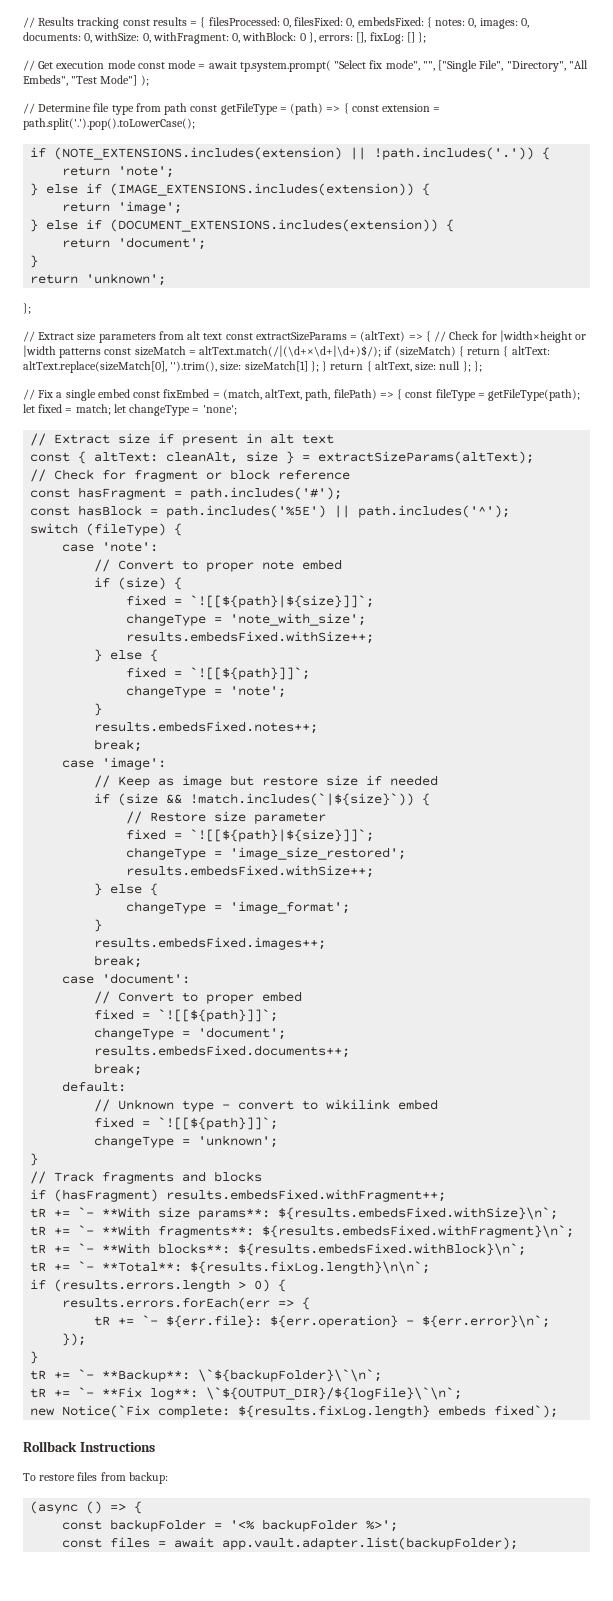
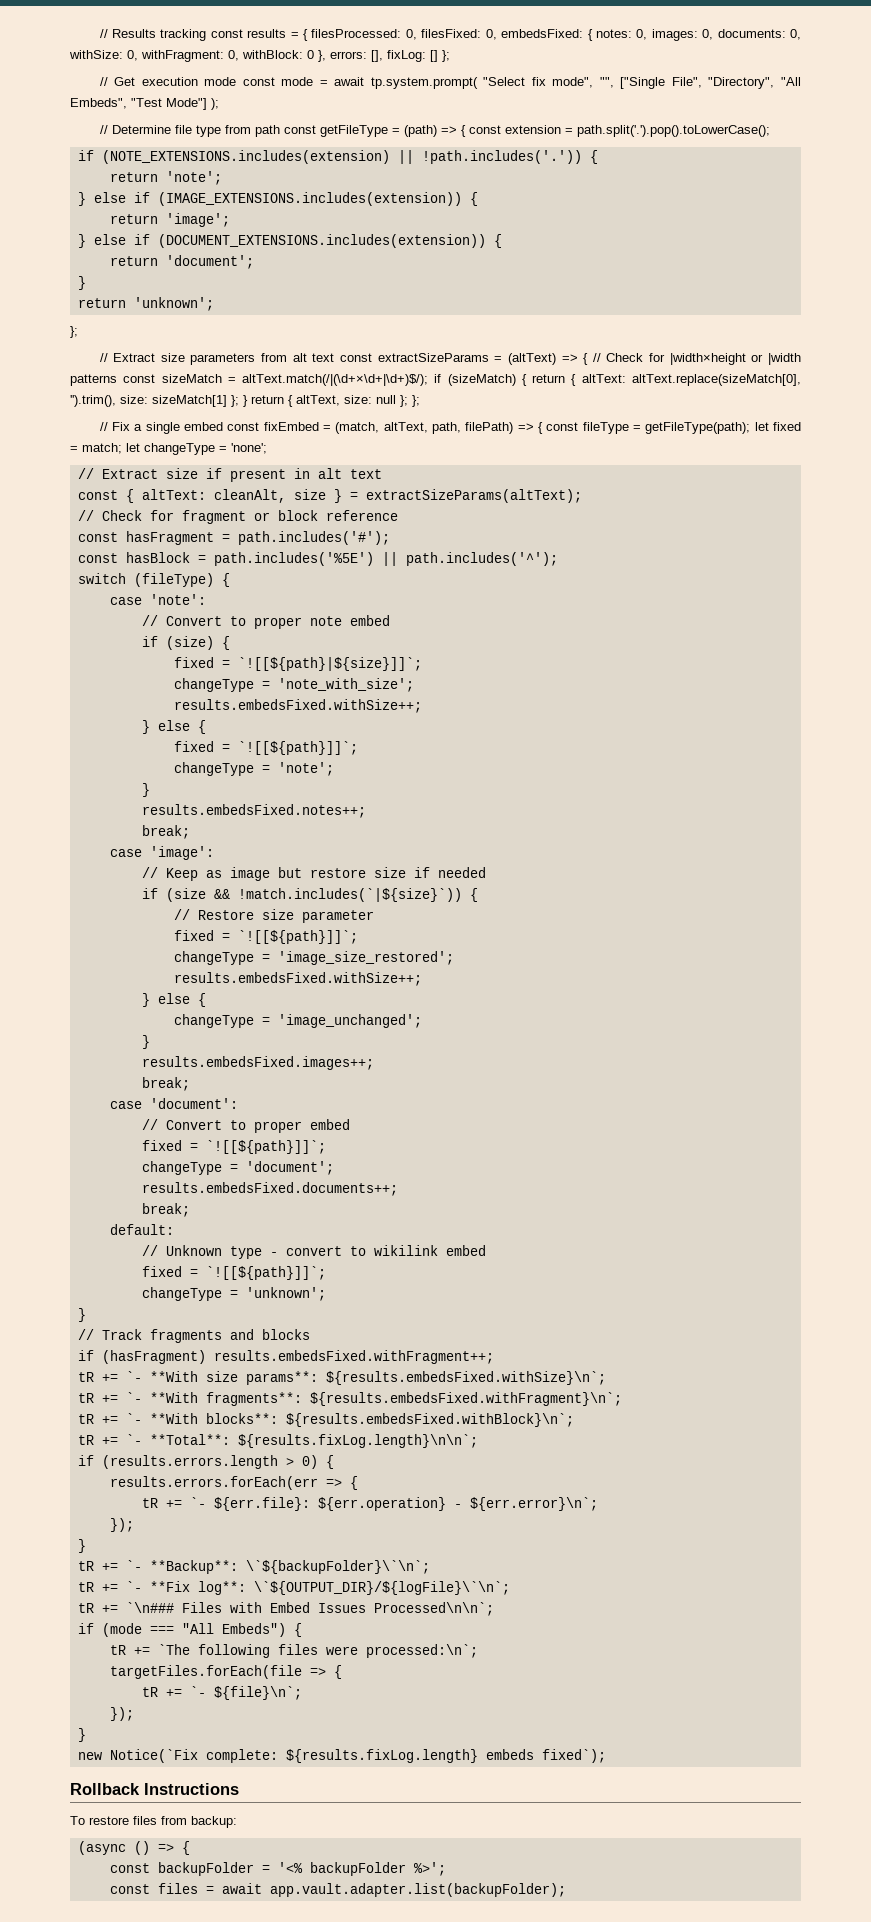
  // Restore size parameter
- fixed = `![[${path}|${size}]]`;
+ fixed = `![[${path}]]`;
- changeType = 'image_format';
+ changeType = 'image_unchanged';
+ tR += `\n### Files with Embed Issues Processed\n\n`;
+ if (mode === "All Embeds") {
+ tR += `The following files were processed:\n`;
+ targetFiles.forEach(file => {
+ tR += `- ${file}\n`;
+ });
+ }

